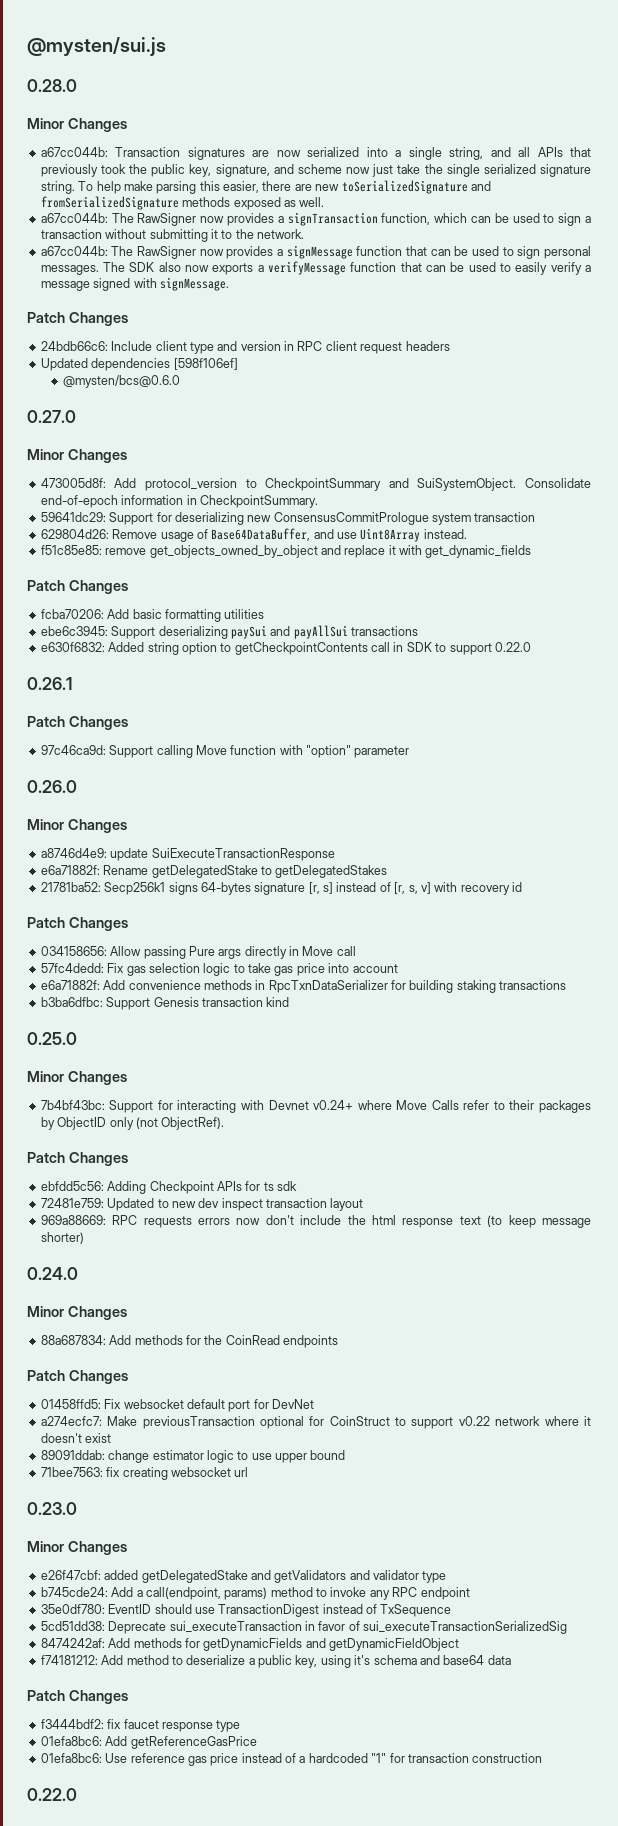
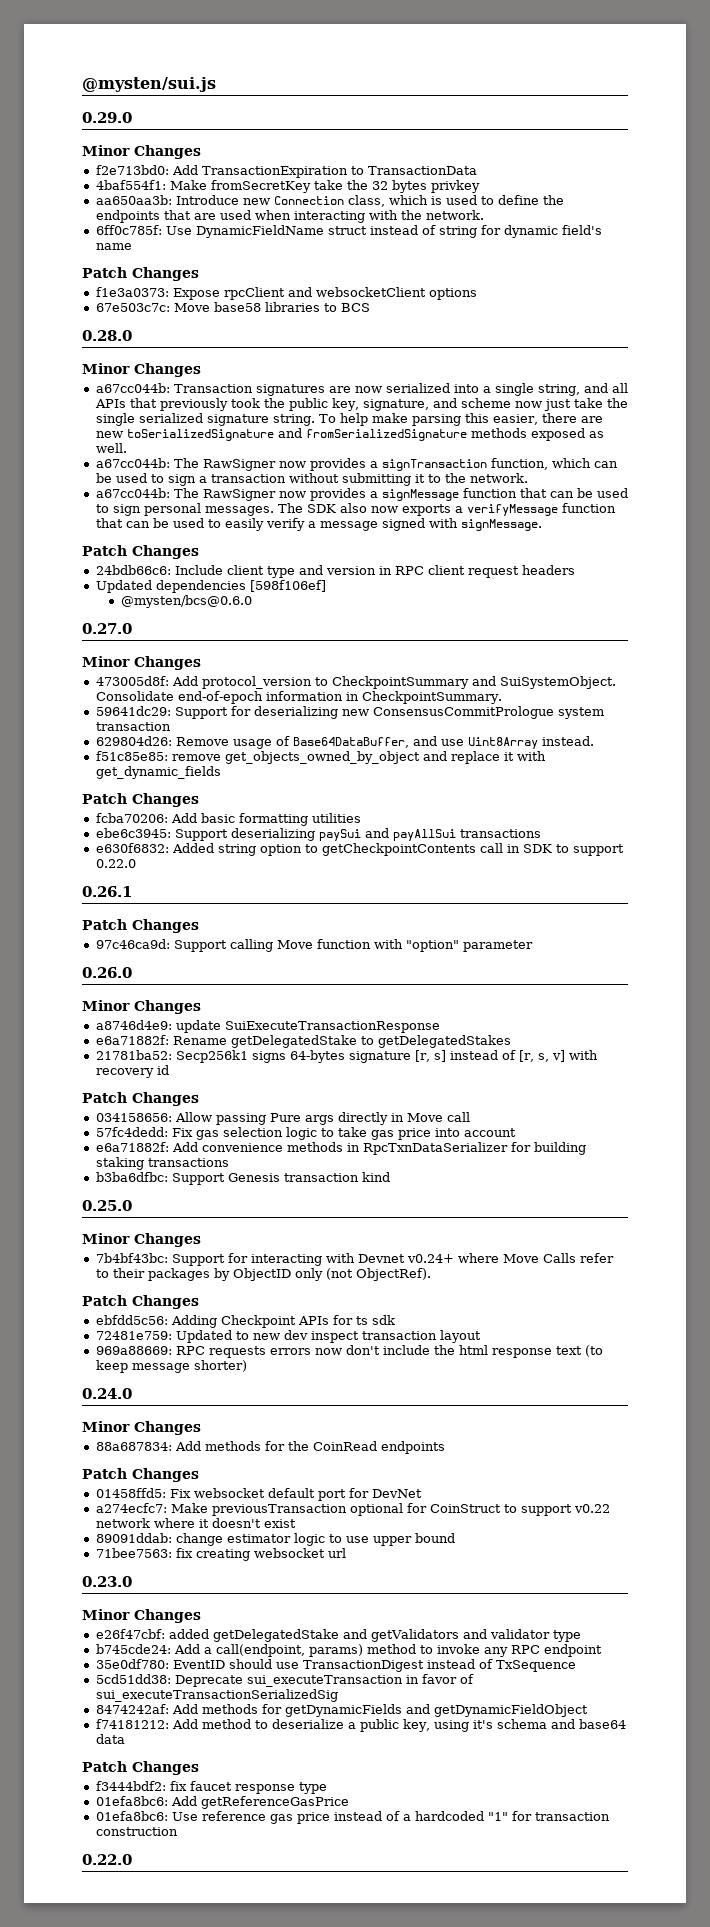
+ 0.29.0
+ Minor Changes
+ f2e713bd0: Add TransactionExpiration to TransactionData
+ 4baf554f1: Make fromSecretKey take the 32 bytes privkey
+ aa650aa3b: Introduce new Connection class, which is used to define the endpoints that are used when interacting with the network.
+ 6ff0c785f: Use DynamicFieldName struct instead of string for dynamic field's name
+ Patch Changes
+ f1e3a0373: Expose rpcClient and websocketClient options
+ 67e503c7c: Move base58 libraries to BCS

